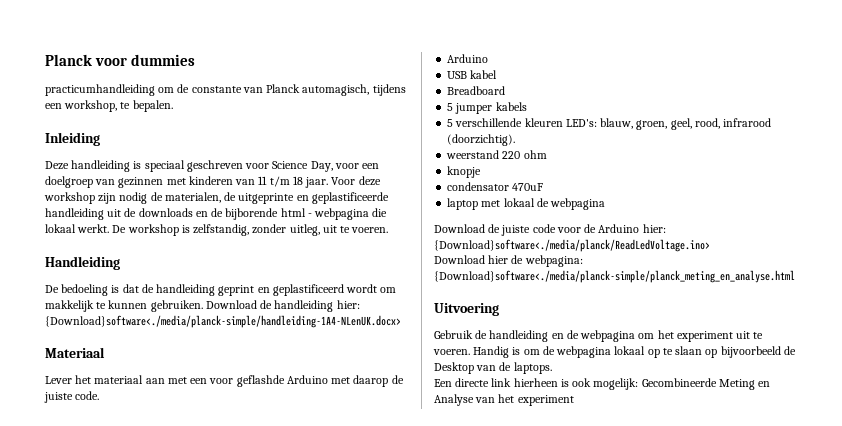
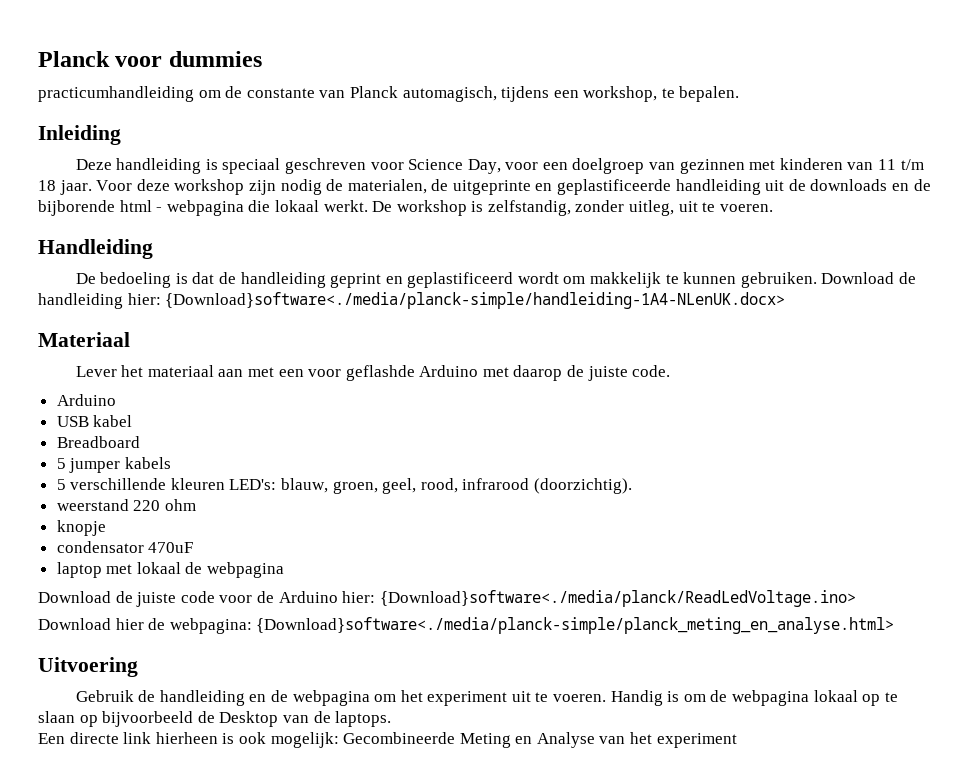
- Download hier de webpagina: {Download}software<./media/planck-simple/planck_meting_en_analyse.html
+ Download hier de webpagina: {Download}software<./media/planck-simple/planck_meting_en_analyse.html>

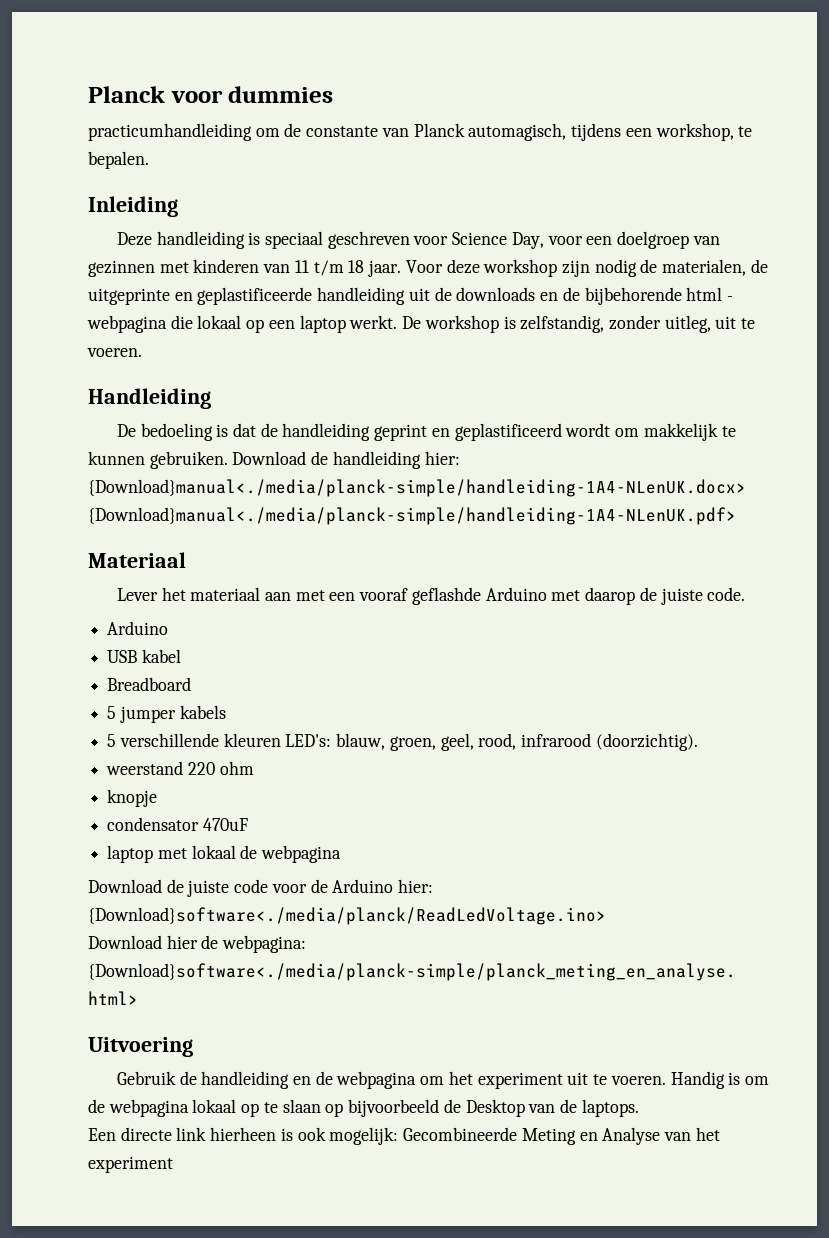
- Voor deze workshop zijn nodig de materialen, de uitgeprinte en geplastificeerde handleiding uit de downloads en de bijborende html - webpagina die lokaal werkt.
+ Voor deze workshop zijn nodig de materialen, de uitgeprinte en geplastificeerde handleiding uit de downloads en de bijbehorende html - webpagina die lokaal op een laptop werkt.
- Download de handleiding hier: {Download}software<./media/planck-simple/handleiding-1A4-NLenUK.docx>
+ Download de handleiding hier: {Download}manual<./media/planck-simple/handleiding-1A4-NLenUK.docx> {Download}manual<./media/planck-simple/handleiding-1A4-NLenUK.pdf>
- Lever het materiaal aan met een voor geflashde Arduino met daarop de juiste code.
+ Lever het materiaal aan met een vooraf geflashde Arduino met daarop de juiste code.

